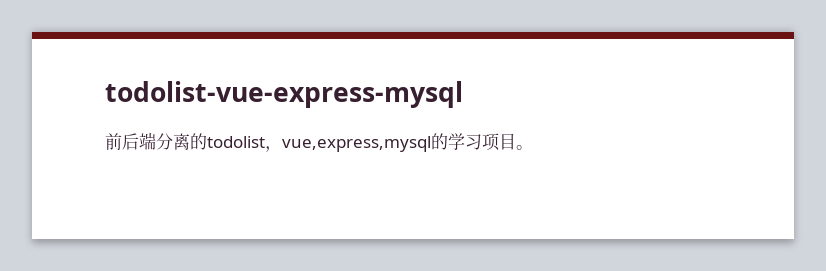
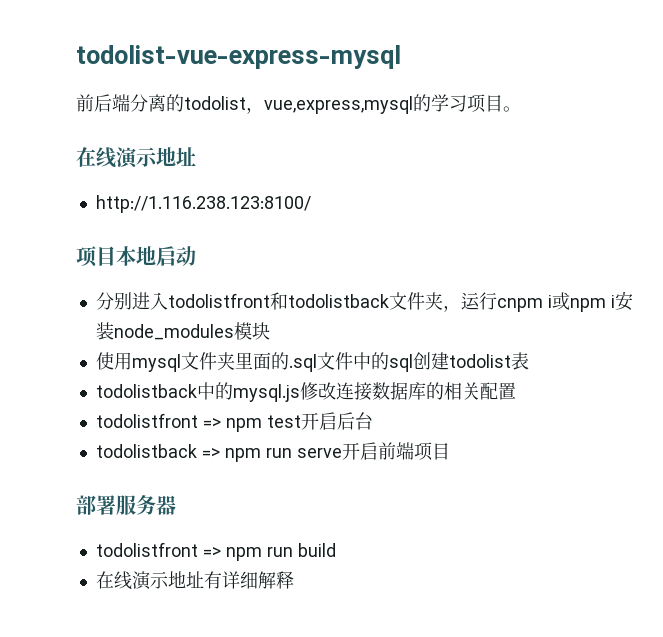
  前后端分离的todolist，vue,express,mysql的学习项目。
+ 在线演示地址
+ http://1.116.238.123:8100/
+ 项目本地启动
+ 分别进入todolistfront和todolistback文件夹，运行cnpm i或npm i安装node_modules模块
+ 使用mysql文件夹里面的.sql文件中的sql创建todolist表
+ todolistback中的mysql.js修改连接数据库的相关配置
+ todolistfront => npm test开启后台
+ todolistback => npm run serve开启前端项目
+ 部署服务器
+ todolistfront => npm run build
+ 在线演示地址有详细解释

